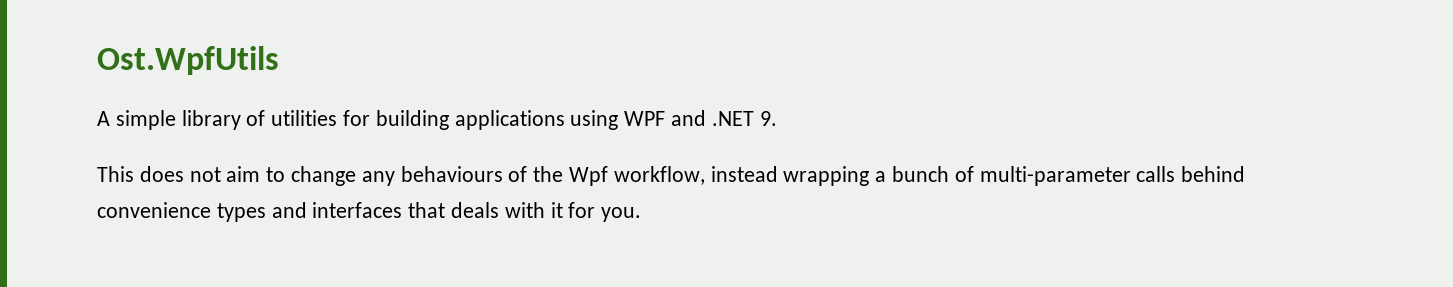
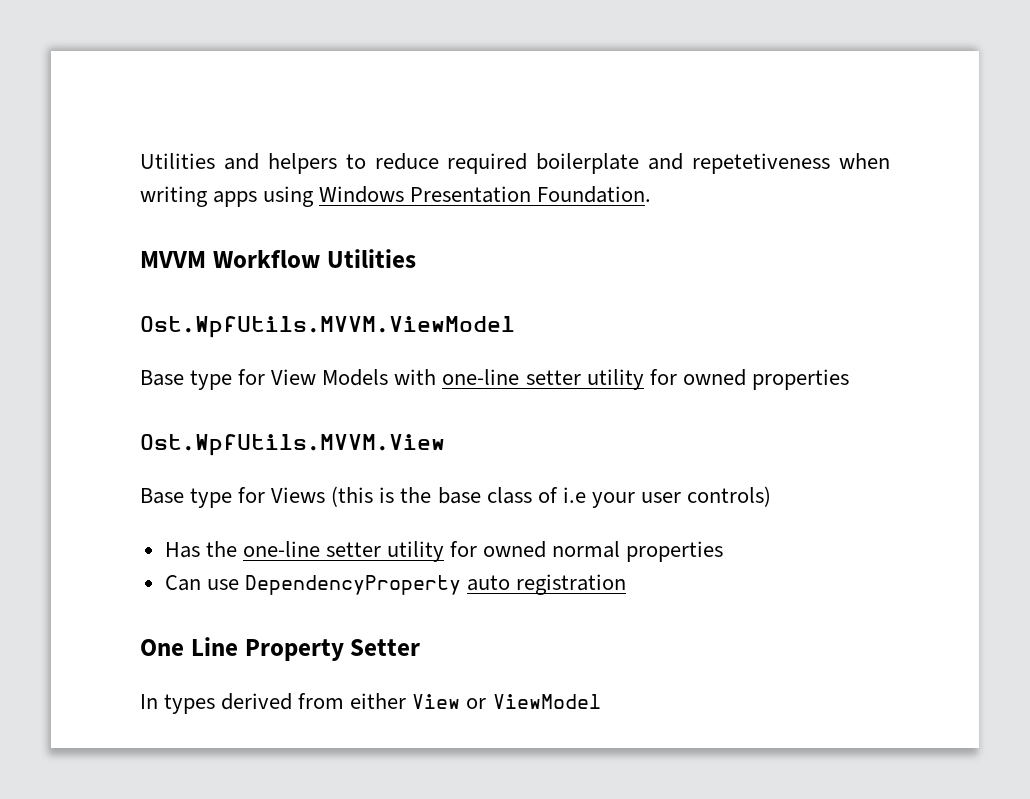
- Ost.WpfUtils
- A simple library of utilities for building applications using WPF and .NET 9.
- This does not aim to change any behaviours of the Wpf workflow, instead wrapping a bunch of multi-parameter calls behind convenience types and interfaces that deals with it for you.
+ Utilities and helpers to reduce required boilerplate and repetetiveness when writing apps using Windows Presentation Foundation.
+ MVVM Workflow Utilities
+ Ost.WpfUtils.MVVM.ViewModel
+ Base type for View Models with one-line setter utility for owned properties
+ Ost.WpfUtils.MVVM.View
+ Base type for Views (this is the base class of i.e your user controls)
+ Has the one-line setter utility for owned normal properties
+ Can use DependencyProperty auto registration
+ One Line Property Setter
+ In types derived from either View or ViewModel

